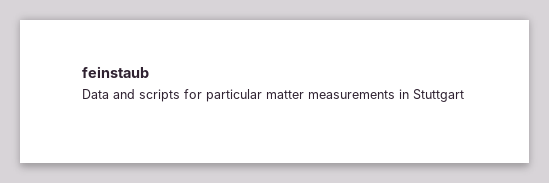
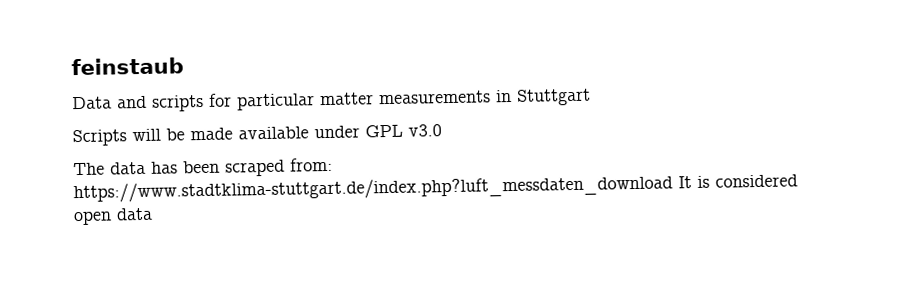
+ Scripts will be made available under GPL v3.0
+ The data has been scraped from: https://www.stadtklima-stuttgart.de/index.php?luft_messdaten_download It is considered open data

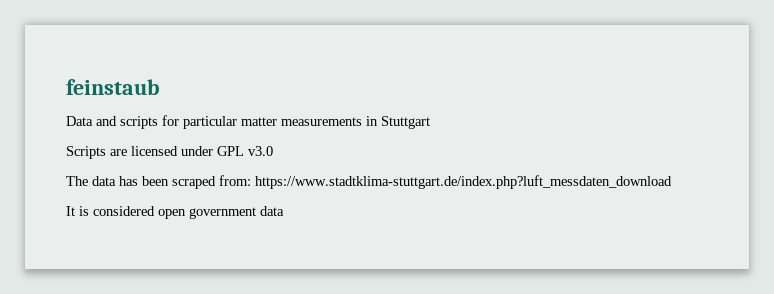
- Scripts will be made available under GPL v3.0
+ Scripts are licensed under GPL v3.0
- The data has been scraped from: https://www.stadtklima-stuttgart.de/index.php?luft_messdaten_download It is considered open data
+ The data has been scraped from: https://www.stadtklima-stuttgart.de/index.php?luft_messdaten_download
+ It is considered open government data

